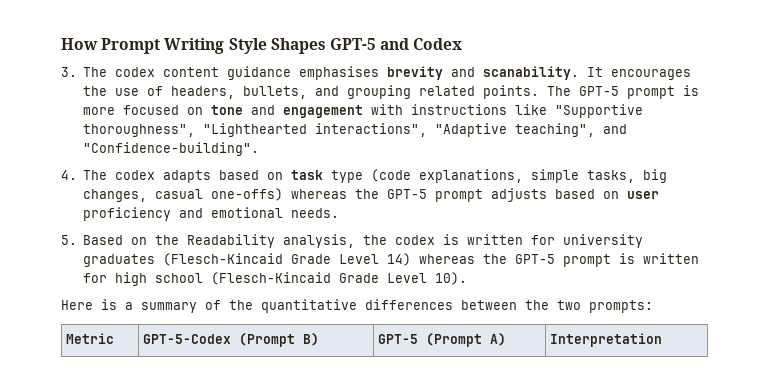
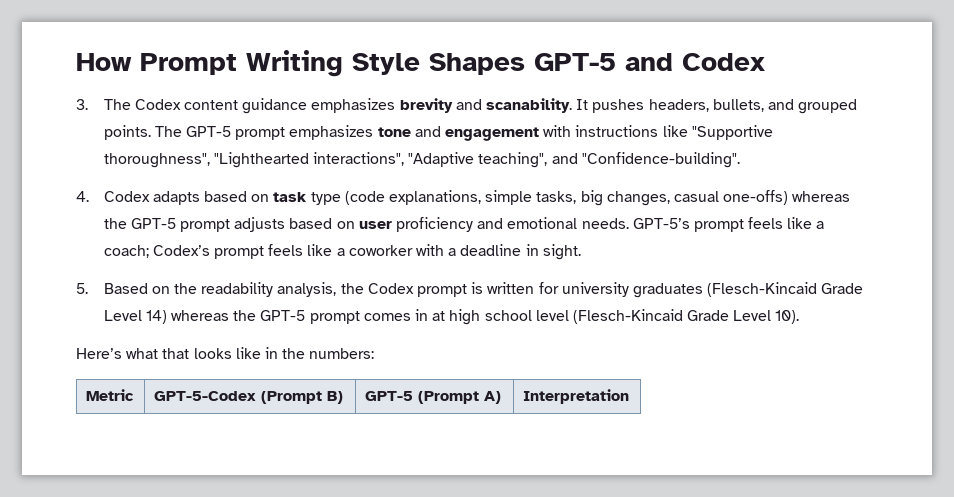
- 3. The codex content guidance emphasises brevity and scanability.
+ 3. The Codex content guidance emphasizes brevity and scanability.
- It encourages the use of headers, bullets, and grouping related points.
+ It pushes headers, bullets, and grouped points.
- The GPT-5 prompt is more focused on tone and engagement with instructions like "Supportive thoroughness", "Lighthearted interactions", "Adaptive teaching", and "Confidence-building".
+ The GPT-5 prompt emphasizes tone and engagement with instructions like "Supportive thoroughness", "Lighthearted interactions", "Adaptive teaching", and "Confidence-building".
- 4. The codex adapts based on task type (code explanations, simple tasks, big changes, casual one-offs) whereas the GPT-5 prompt adjusts based on user proficiency and emotional needs.
+ 4. Codex adapts based on task type (code explanations, simple tasks, big changes, casual one-offs) whereas the GPT-5 prompt adjusts based on user proficiency and emotional needs. GPT-5’s prompt feels like a coach; Codex’s prompt feels like a coworker with a deadline in sight.
- 5. Based on the Readability analysis, the codex is written for university graduates (Flesch-Kincaid Grade Level 14) whereas the GPT-5 prompt is written for high school (Flesch-Kincaid Grade Level 10).
+ 5. Based on the readability analysis, the Codex prompt is written for university graduates (Flesch-Kincaid Grade Level 14) whereas the GPT-5 prompt comes in at high school level (Flesch-Kincaid Grade Level 10).
- Here is a summary of the quantitative differences between the two prompts:
+ Here’s what that looks like in the numbers:

